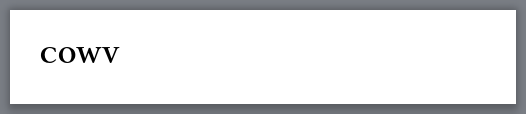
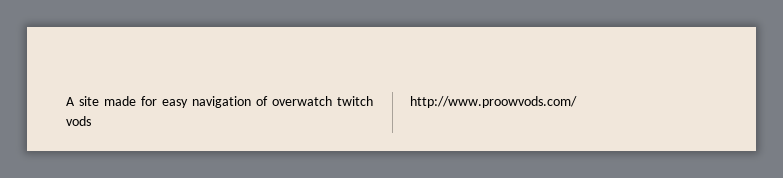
- COWV
+ A site made for easy navigation of overwatch twitch vods
+ http://www.proowvods.com/

